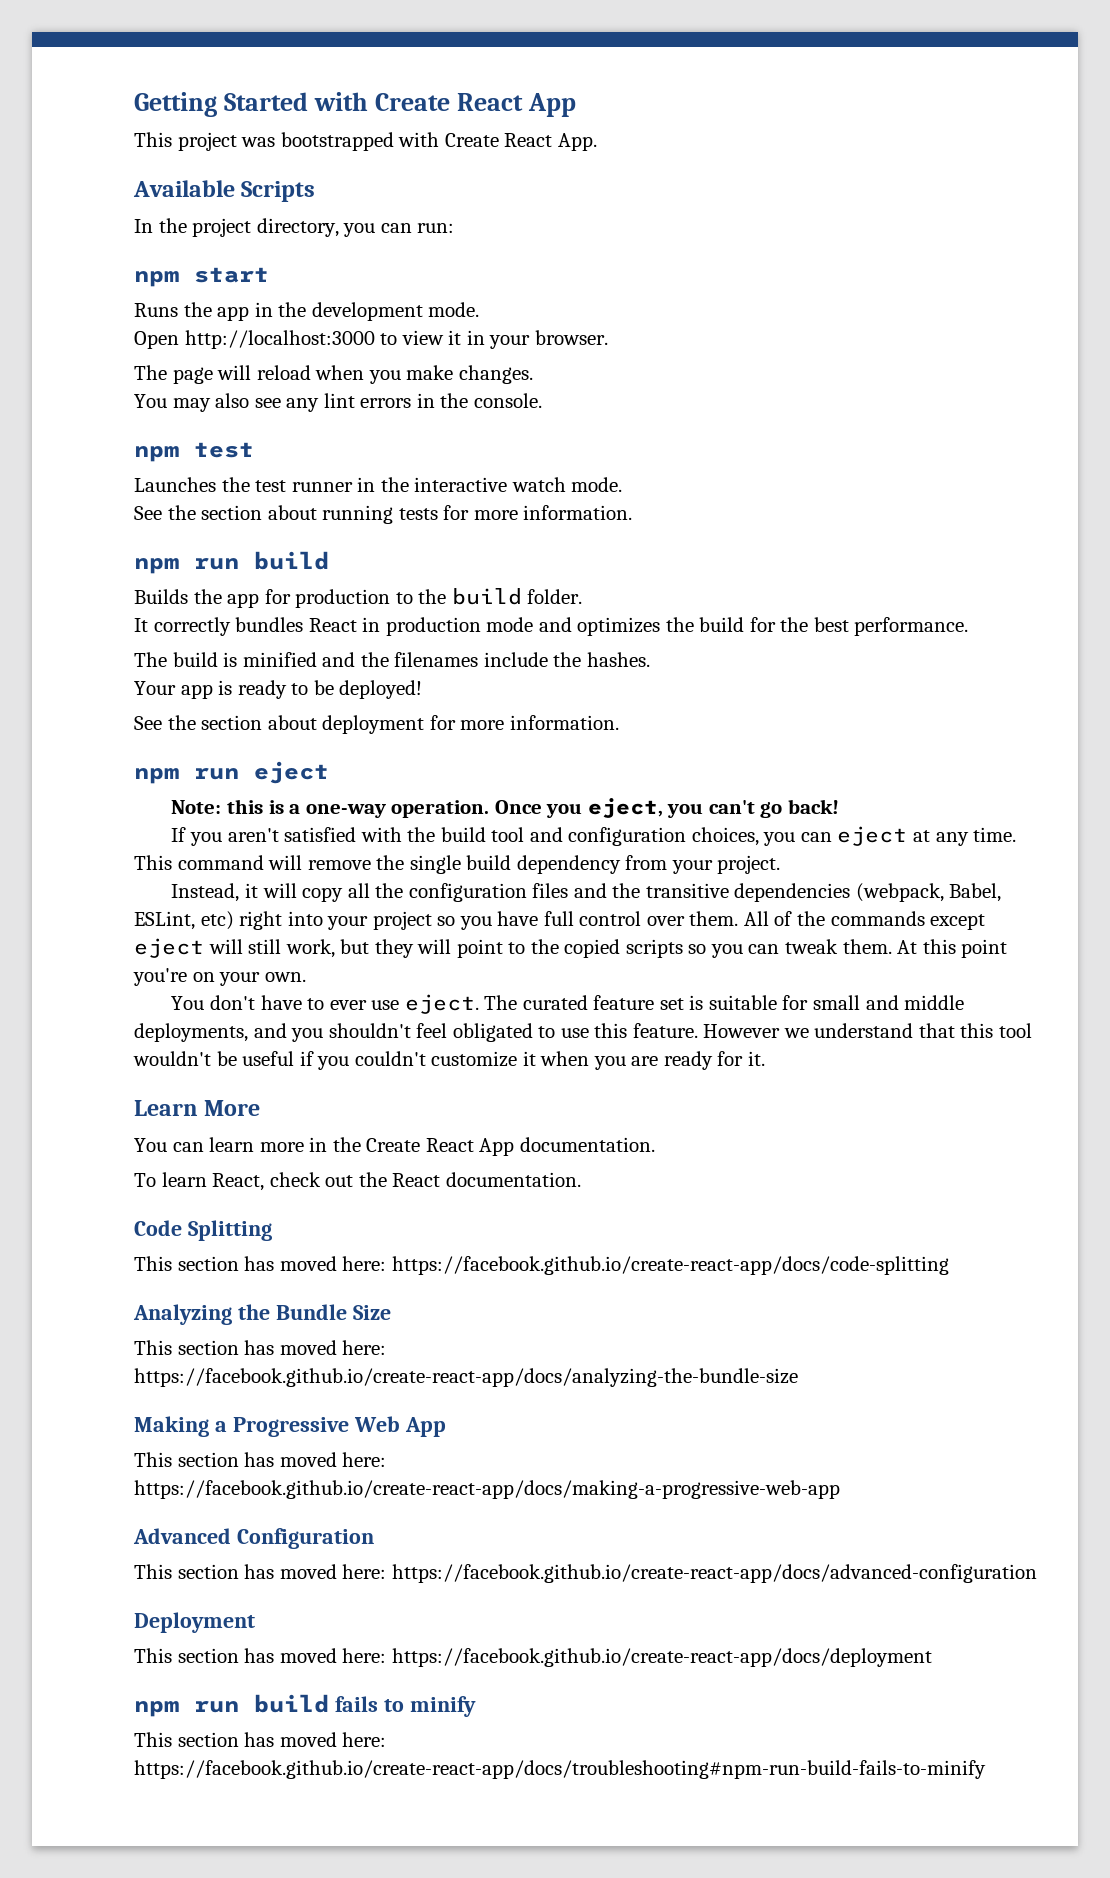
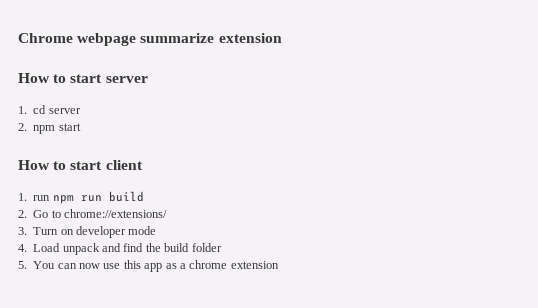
- Getting Started with Create React App
- This project was bootstrapped with Create React App.
- Available Scripts
- In the project directory, you can run:
- npm start
- Runs the app in the development mode.
- Open http://localhost:3000 to view it in your browser.
- The page will reload when you make changes.
- You may also see any lint errors in the console.
- npm test
- Launches the test runner in the interactive watch mode.
- See the section about running tests for more information.
- npm run build
- Builds the app for production to the build folder.
- It correctly bundles React in production mode and optimizes the build for the best performance.
- The build is minified and the filenames include the hashes.
- Your app is ready to be deployed!
- See the section about deployment for more information.
- npm run eject
- Note: this is a one-way operation. Once you eject, you can't go back!
- If you aren't satisfied with the build tool and configuration choices, you can eject at any time. This command will remove the single build dependency from your project.
- Instead, it will copy all the configuration files and the transitive dependencies (webpack, Babel, ESLint, etc) right into your project so you have full control over them. All of the commands except eject will still work, but they will point to the copied scripts so you can tweak them. At this point you're on your own.
- You don't have to ever use eject. The curated feature set is suitable for small and middle deployments, and you shouldn't feel obligated to use this feature. However we understand that this tool wouldn't be useful if you couldn't customize it when you are ready for it.
- Learn More
- You can learn more in the Create React App documentation.
- To learn React, check out the React documentation.
- Code Splitting
- This section has moved here: https://facebook.github.io/create-react-app/docs/code-splitting
- Analyzing the Bundle Size
- This section has moved here: https://facebook.github.io/create-react-app/docs/analyzing-the-bundle-size
- Making a Progressive Web App
- This section has moved here: https://facebook.github.io/create-react-app/docs/making-a-progressive-web-app
- Advanced Configuration
- This section has moved here: https://facebook.github.io/create-react-app/docs/advanced-configuration
- Deployment
- This section has moved here: https://facebook.github.io/create-react-app/docs/deployment
- npm run build fails to minify
- This section has moved here: https://facebook.github.io/create-react-app/docs/troubleshooting#npm-run-build-fails-to-minify
+ Chrome webpage summarize extension
+ How to start server
+ 1. cd server
+ 2. npm start
+ How to start client
+ 1. run npm run build
+ 2. Go to chrome://extensions/
+ 3. Turn on developer mode
+ 4. Load unpack and find the build folder
+ 5. You can now use this app as a chrome extension

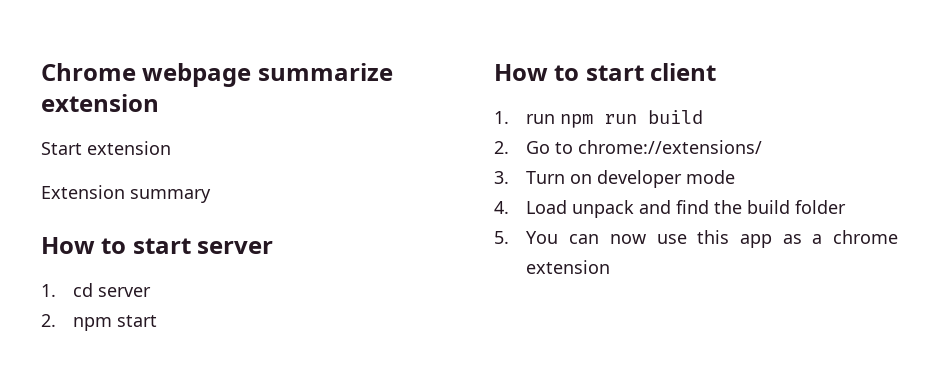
+ Start extension
+ Extension summary

